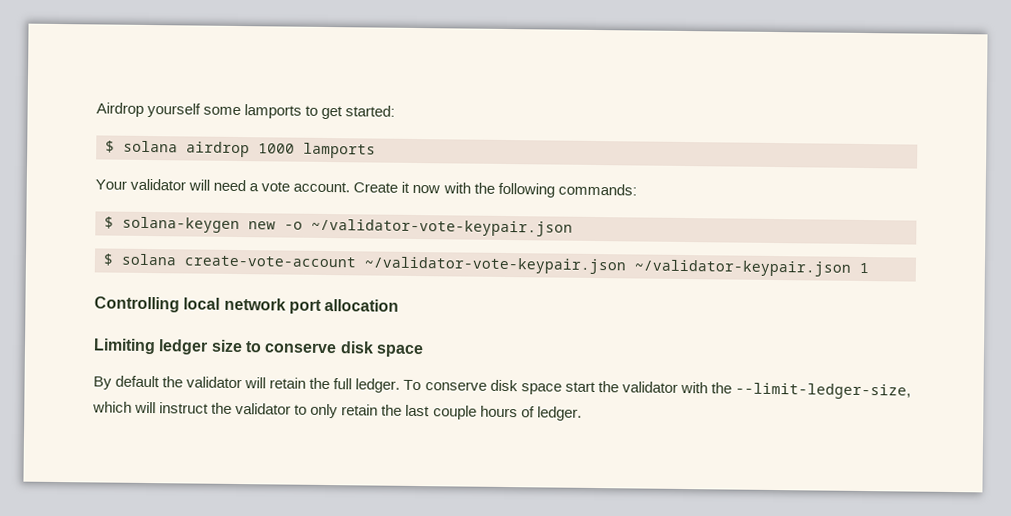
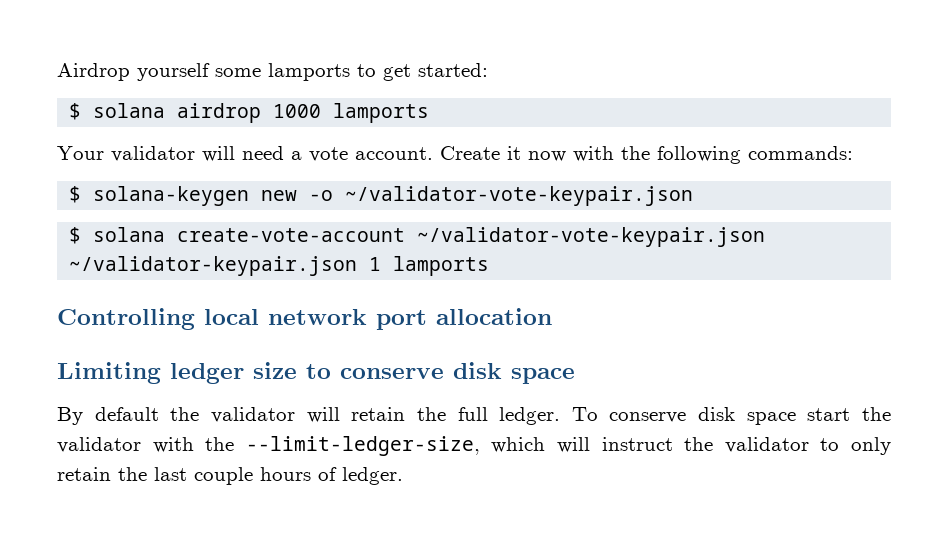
- $ solana create-vote-account ~/validator-vote-keypair.json ~/validator-keypair.json 1
+ $ solana create-vote-account ~/validator-vote-keypair.json ~/validator-keypair.json 1 lamports

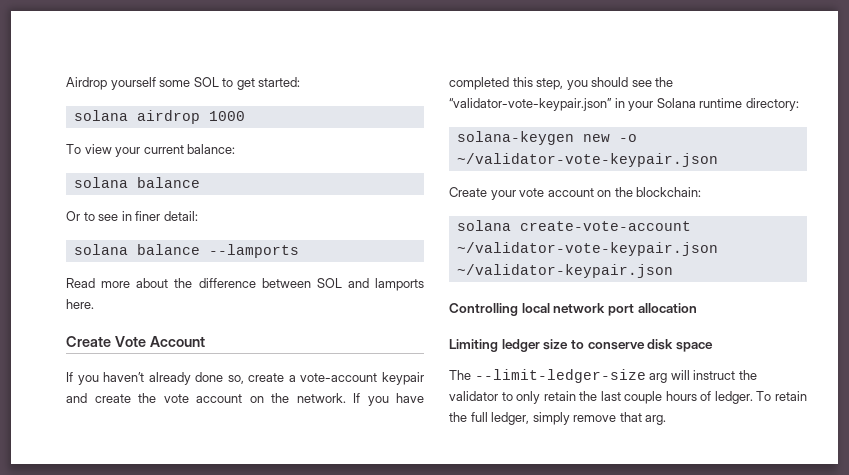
- Airdrop yourself some lamports to get started:
+ Airdrop yourself some SOL to get started:
- $ solana airdrop 1000 lamports
- Your validator will need a vote account. Create it now with the following commands:
- $ solana-keygen new -o ~/validator-vote-keypair.json
- $ solana create-vote-account ~/validator-vote-keypair.json ~/validator-keypair.json 1 lamports
+ solana airdrop 1000
+ To view your current balance:
+ solana balance
+ Or to see in finer detail:
+ solana balance --lamports
+ Read more about the difference between SOL and lamports here.
+ Create Vote Account
+ If you haven’t already done so, create a vote-account keypair and create the vote account on the network. If you have completed this step, you should see the “validator-vote-keypair.json” in your Solana runtime directory:
+ solana-keygen new -o ~/validator-vote-keypair.json
+ Create your vote account on the blockchain:
+ solana create-vote-account ~/validator-vote-keypair.json ~/validator-keypair.json
- By default the validator will retain the full ledger. To conserve disk space start the validator with the --limit-ledger-size, which will instruct the validator to only retain the last couple hours of ledger.
+ The --limit-ledger-size arg will instruct the validator to only retain the last couple hours of ledger.
+ To retain the full ledger, simply remove that arg.

